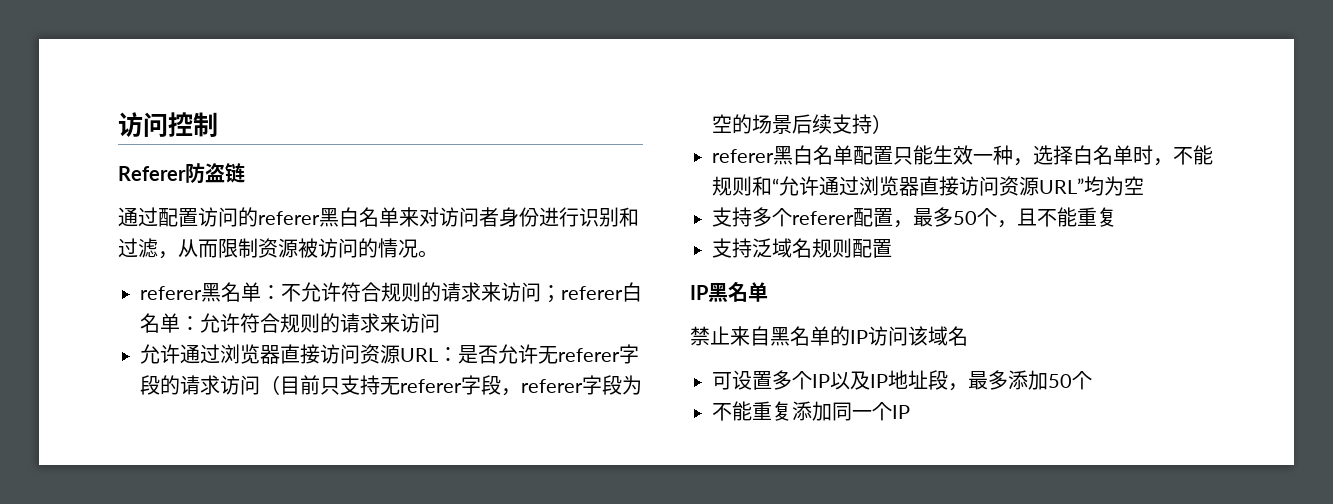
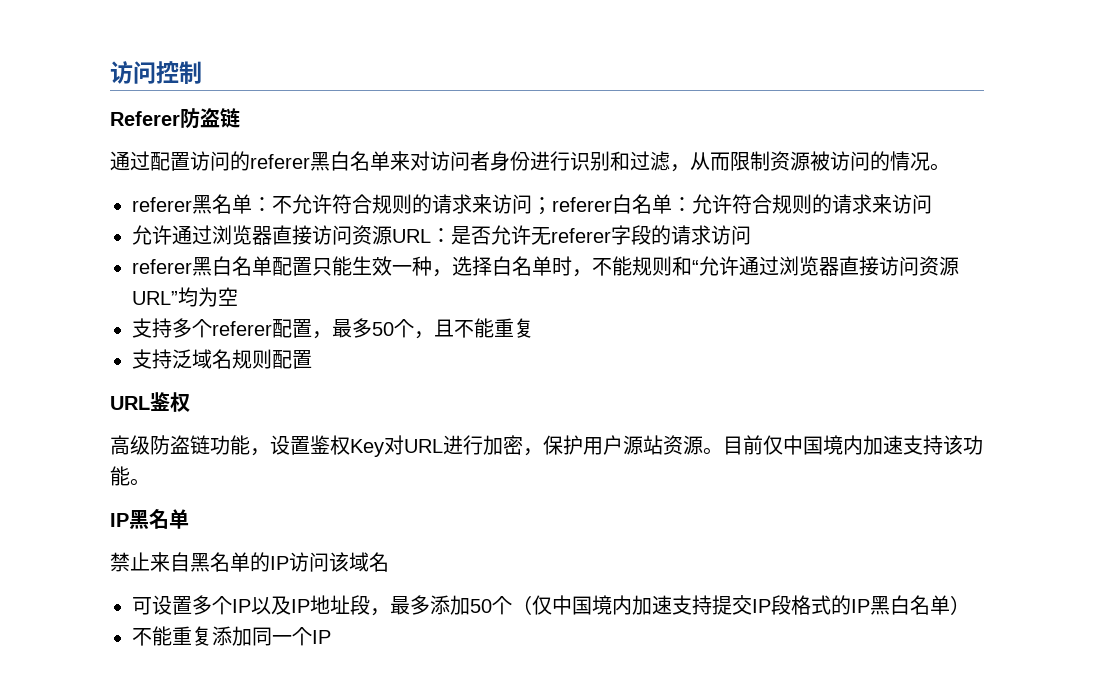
- 允许通过浏览器直接访问资源URL：是否允许无referer字段的请求访问（目前只支持无referer字段，referer字段为空的场景后续支持）
+ 允许通过浏览器直接访问资源URL：是否允许无referer字段的请求访问
+ URL鉴权
+ 高级防盗链功能，设置鉴权Key对URL进行加密，保护用户源站资源。目前仅中国境内加速支持该功能。
- 可设置多个IP以及IP地址段，最多添加50个
+ 可设置多个IP以及IP地址段，最多添加50个（仅中国境内加速支持提交IP段格式的IP黑白名单）

